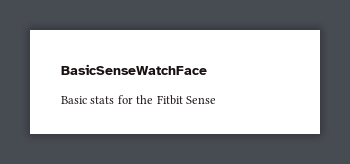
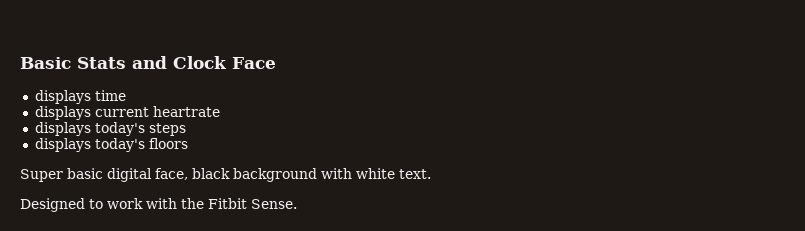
- BasicSenseWatchFace
- Basic stats for the Fitbit Sense
+ Basic Stats and Clock Face
+ displays time
+ displays current heartrate
+ displays today's steps
+ displays today's floors
+ Super basic digital face, black background with white text.
+ Designed to work with the Fitbit Sense.

